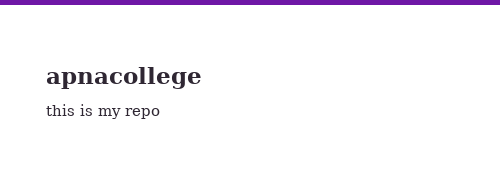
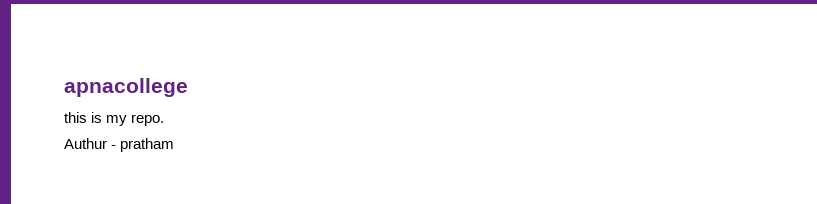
- this is my repo
+ this is my repo.
+ Authur - pratham

